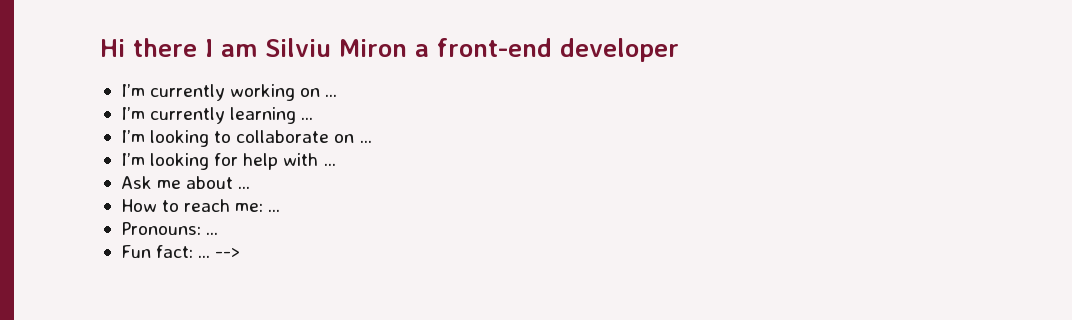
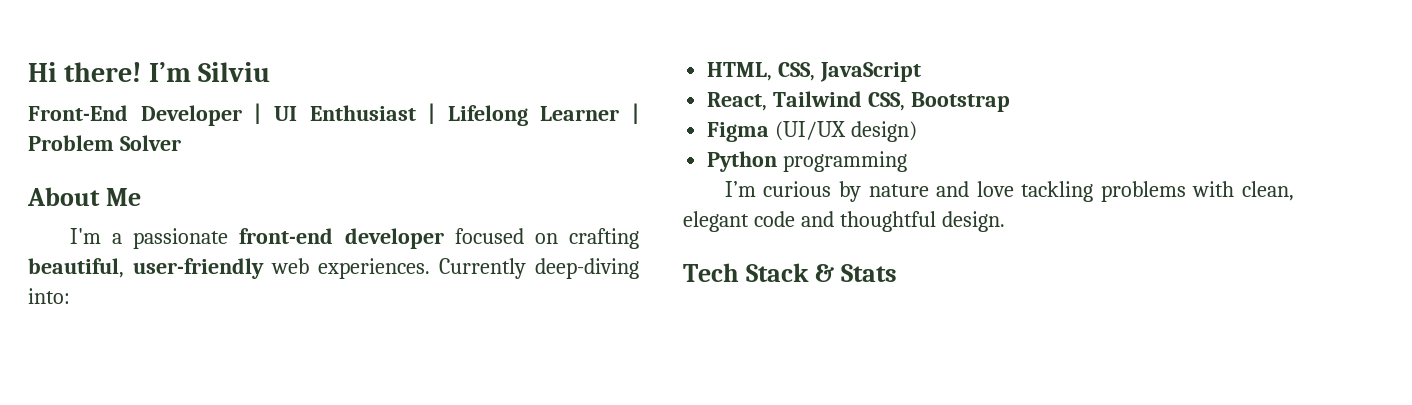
- Hi there I am Silviu Miron a front-end developer
- I’m currently working on ...
- I’m currently learning ...
- I’m looking to collaborate on ...
- I’m looking for help with ...
- Ask me about ...
- How to reach me: ...
- Pronouns: ...
- Fun fact: ... -->
+ Hi there! I’m Silviu
+ Front-End Developer | UI Enthusiast | Lifelong Learner | Problem Solver
+ About Me
+ I'm a passionate front-end developer focused on crafting beautiful, user-friendly web experiences. Currently deep-diving into:
+ HTML, CSS, JavaScript
+ React, Tailwind CSS, Bootstrap
+ Figma (UI/UX design)
+ Python programming
+ I’m curious by nature and love tackling problems with clean, elegant code and thoughtful design.
+ Tech Stack & Stats

